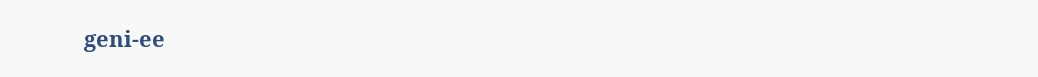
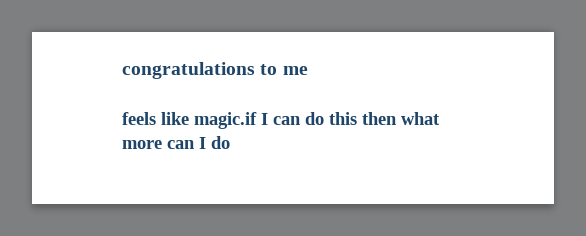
- geni-ee
+ congratulations to me
+ feels like magic.if I can do this then what more can I do

